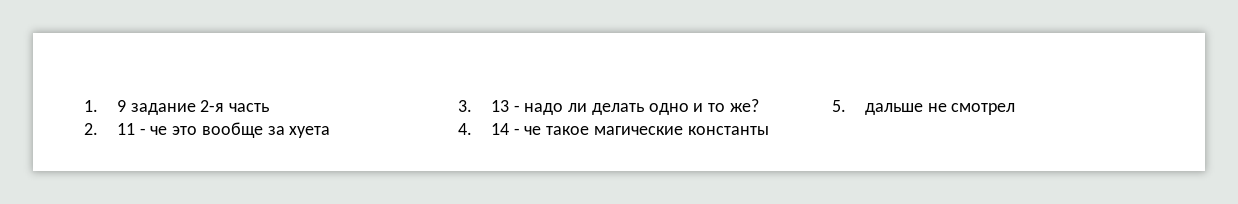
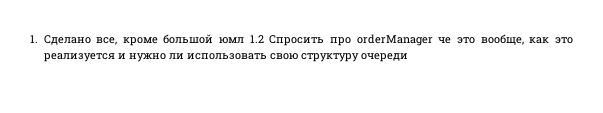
- 1. 9 задание 2-я часть
- 2. 11 - че это вообще за хуета
- 3. 13 - надо ли делать одно и то же?
- 4. 14 - че такое магические константы
- 5. дальше не смотрел
+ 1. Сделано все, кроме большой юмл 1.2 Спросить про orderManager че это вообще, как это реализуется и нужно ли использовать свою структуру очереди

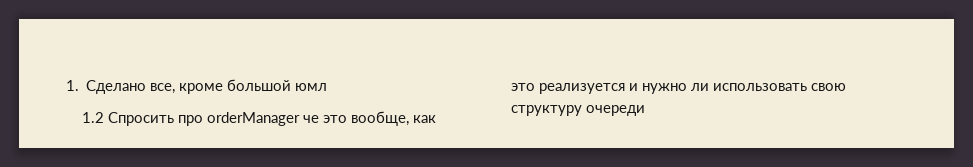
- 1. Сделано все, кроме большой юмл 1.2 Спросить про orderManager че это вообще, как это реализуется и нужно ли использовать свою структуру очереди
+ 1. Сделано все, кроме большой юмл
+ 1.2 Спросить про orderManager че это вообще, как это реализуется и нужно ли использовать свою структуру очереди

